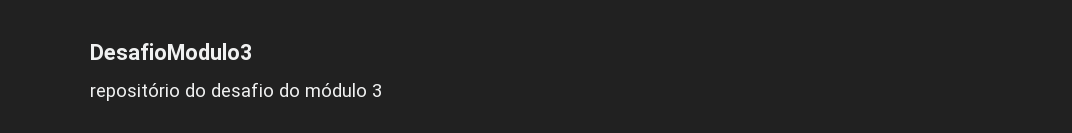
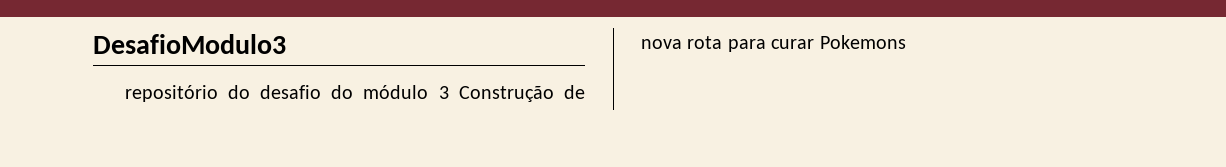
- repositório do desafio do módulo 3
+ repositório do desafio do módulo 3 Construção de nova rota para curar Pokemons

